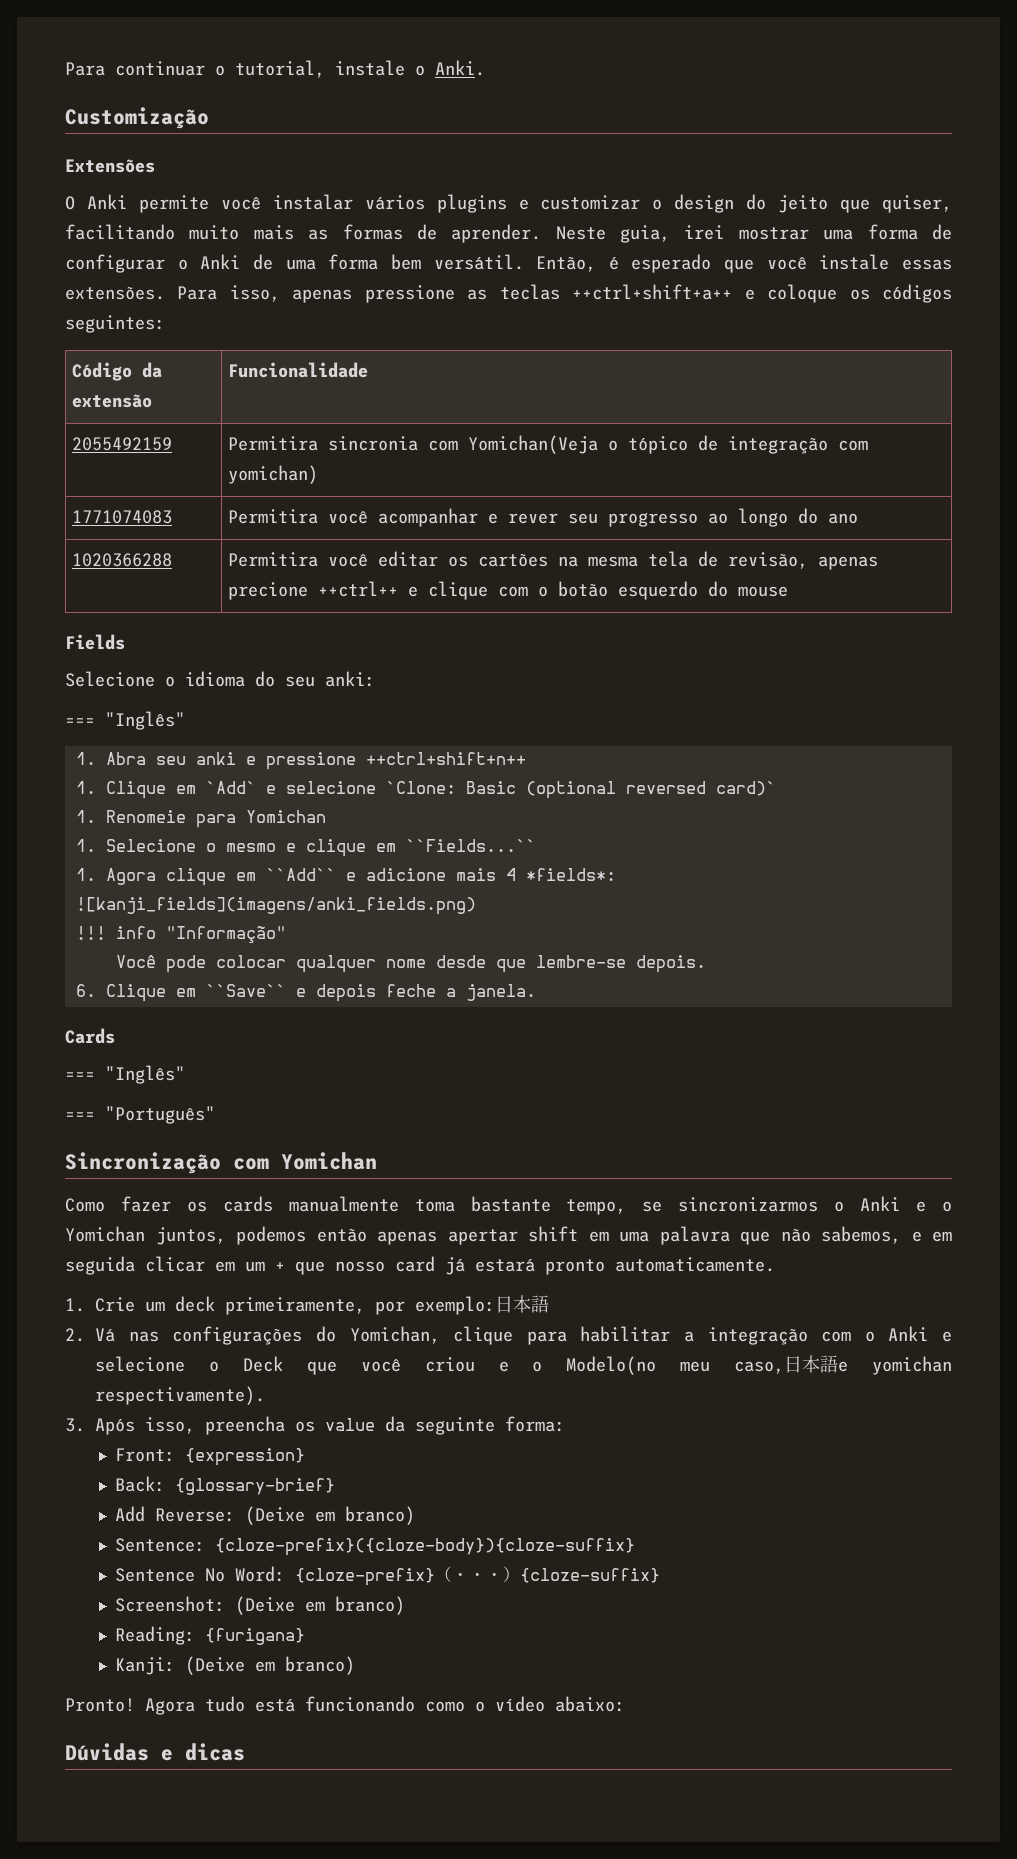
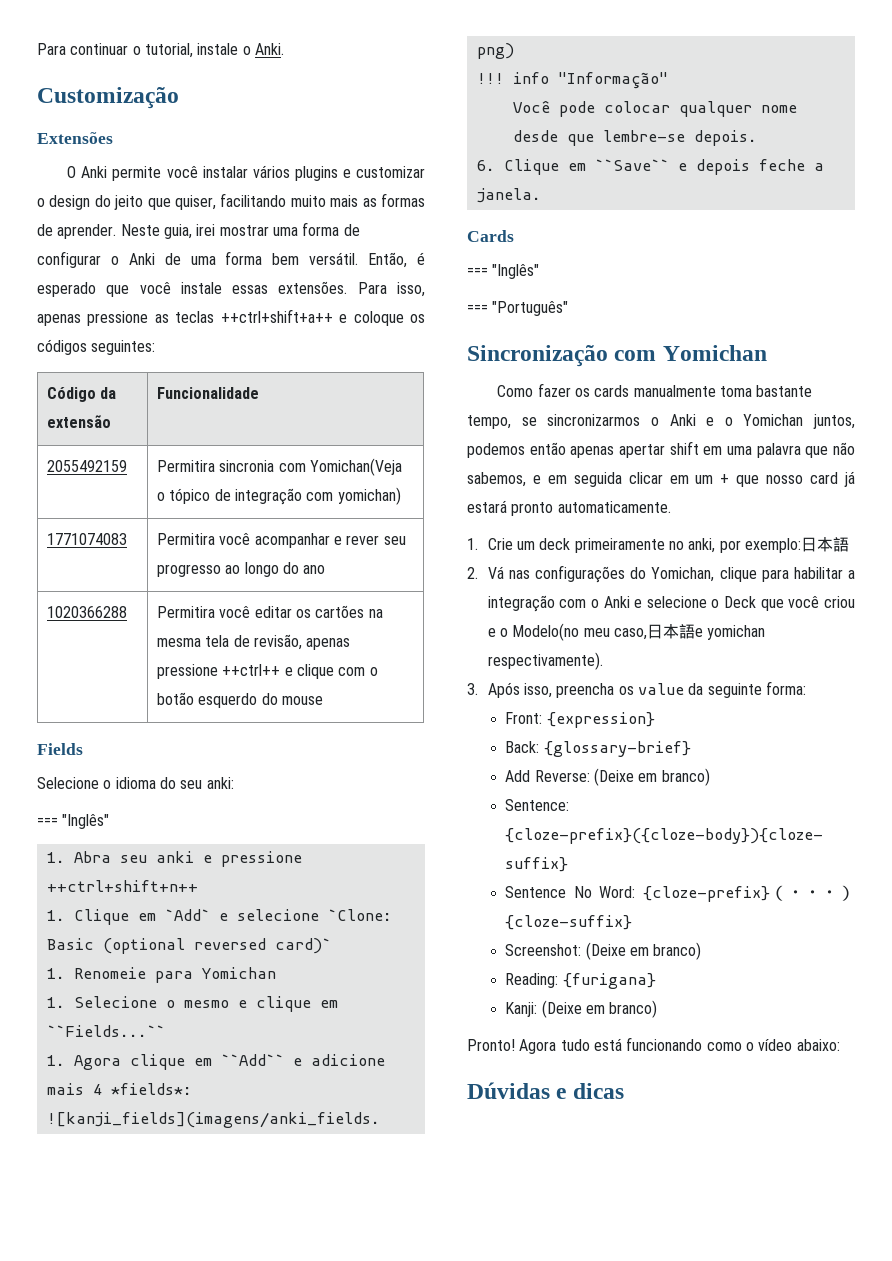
- 1020366288 | Permitira você editar os cartões na mesma tela de revisão, apenas precione ++ctrl++ e clique com o botão esquerdo do mouse
+ 1020366288 | Permitira você editar os cartões na mesma tela de revisão, apenas pressione ++ctrl++ e clique com o botão esquerdo do mouse
- 1. Crie um deck primeiramente, por exemplo:日本語
+ 1. Crie um deck primeiramente no anki, por exemplo:日本語

